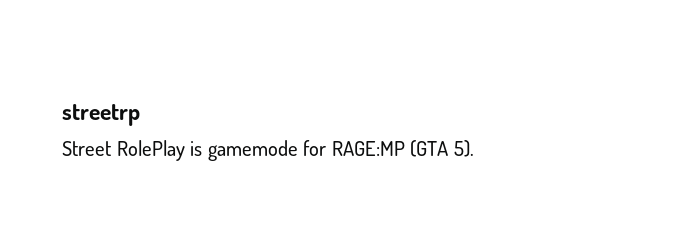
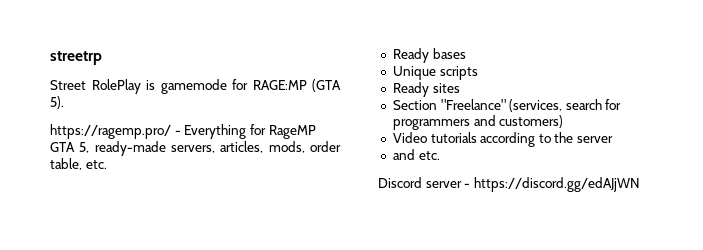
+ https://ragemp.pro/ - Everything for RageMP GTA 5, ready-made servers, articles, mods, order table, etc.
+ Ready bases
+ Unique scripts
+ Ready sites
+ Section "Freelance" (services, search for programmers and customers)
+ Video tutorials according to the server
+ and etc.
+ Discord server - https://discord.gg/edAJjWN

